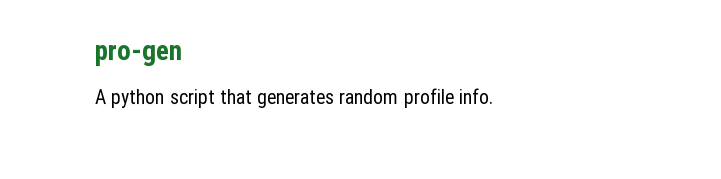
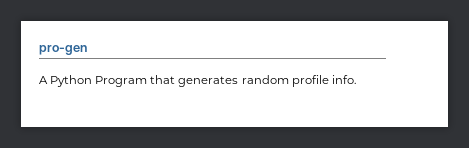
- A python script that generates random profile info.
+ A Python Program that generates random profile info.

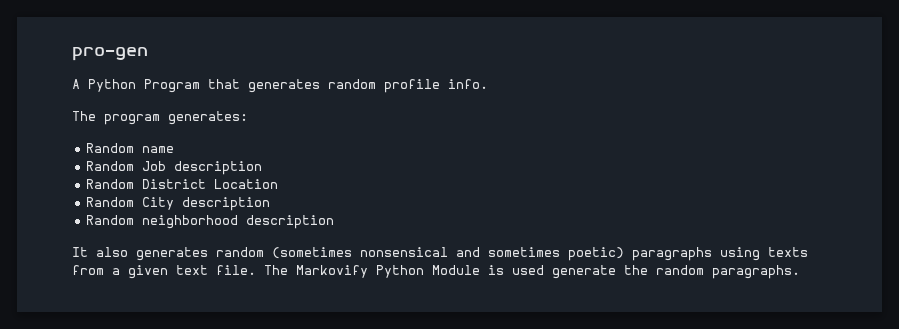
+ The program generates:
+ Random name
+ Random Job description
+ Random District Location
+ Random City description
+ Random neighborhood description
+ It also generates random (sometimes nonsensical and sometimes poetic) paragraphs using texts from a given text file. The Markovify Python Module is used generate the random paragraphs.

